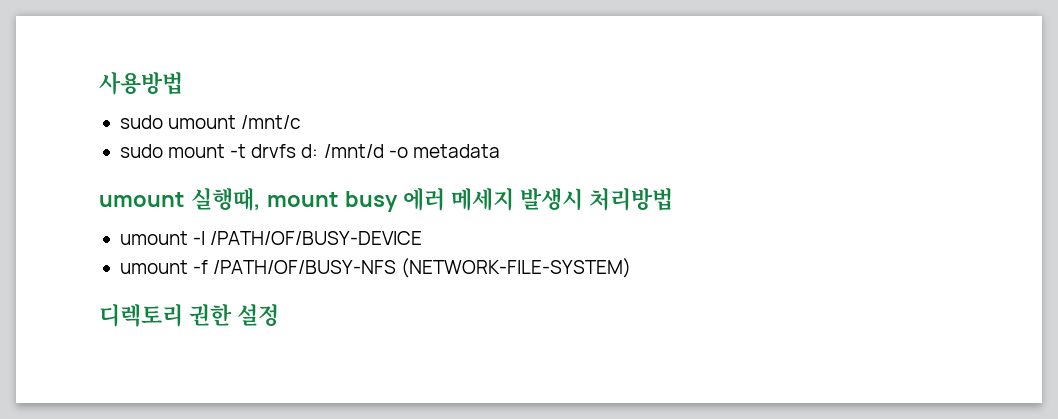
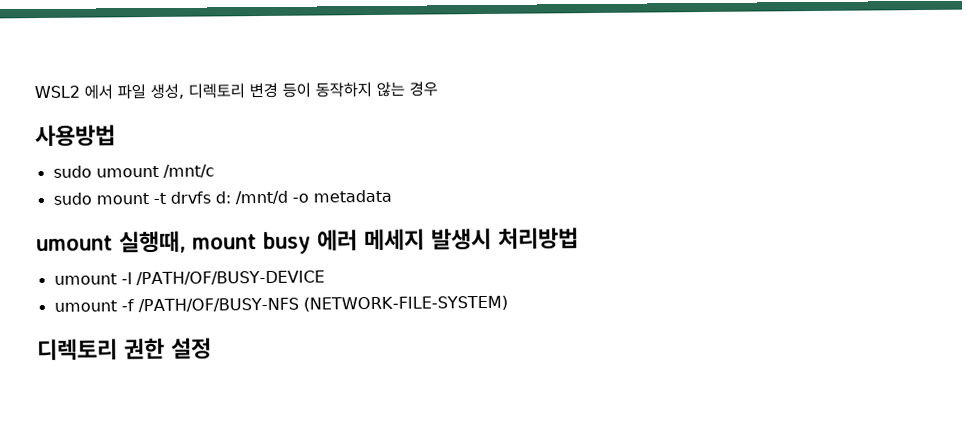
+ WSL2 에서 파일 생성, 디렉토리 변경 등이 동작하지 않는 경우

